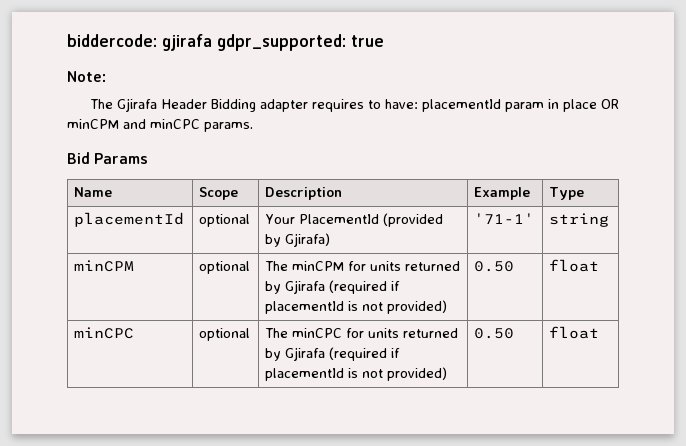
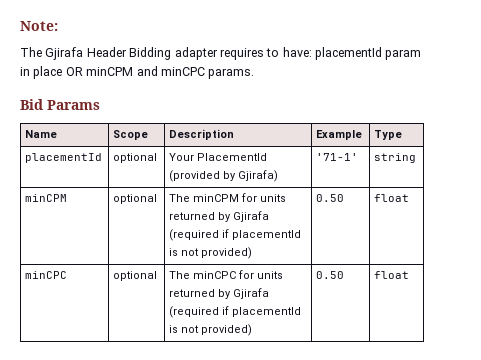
- biddercode: gjirafa gdpr_supported: true

